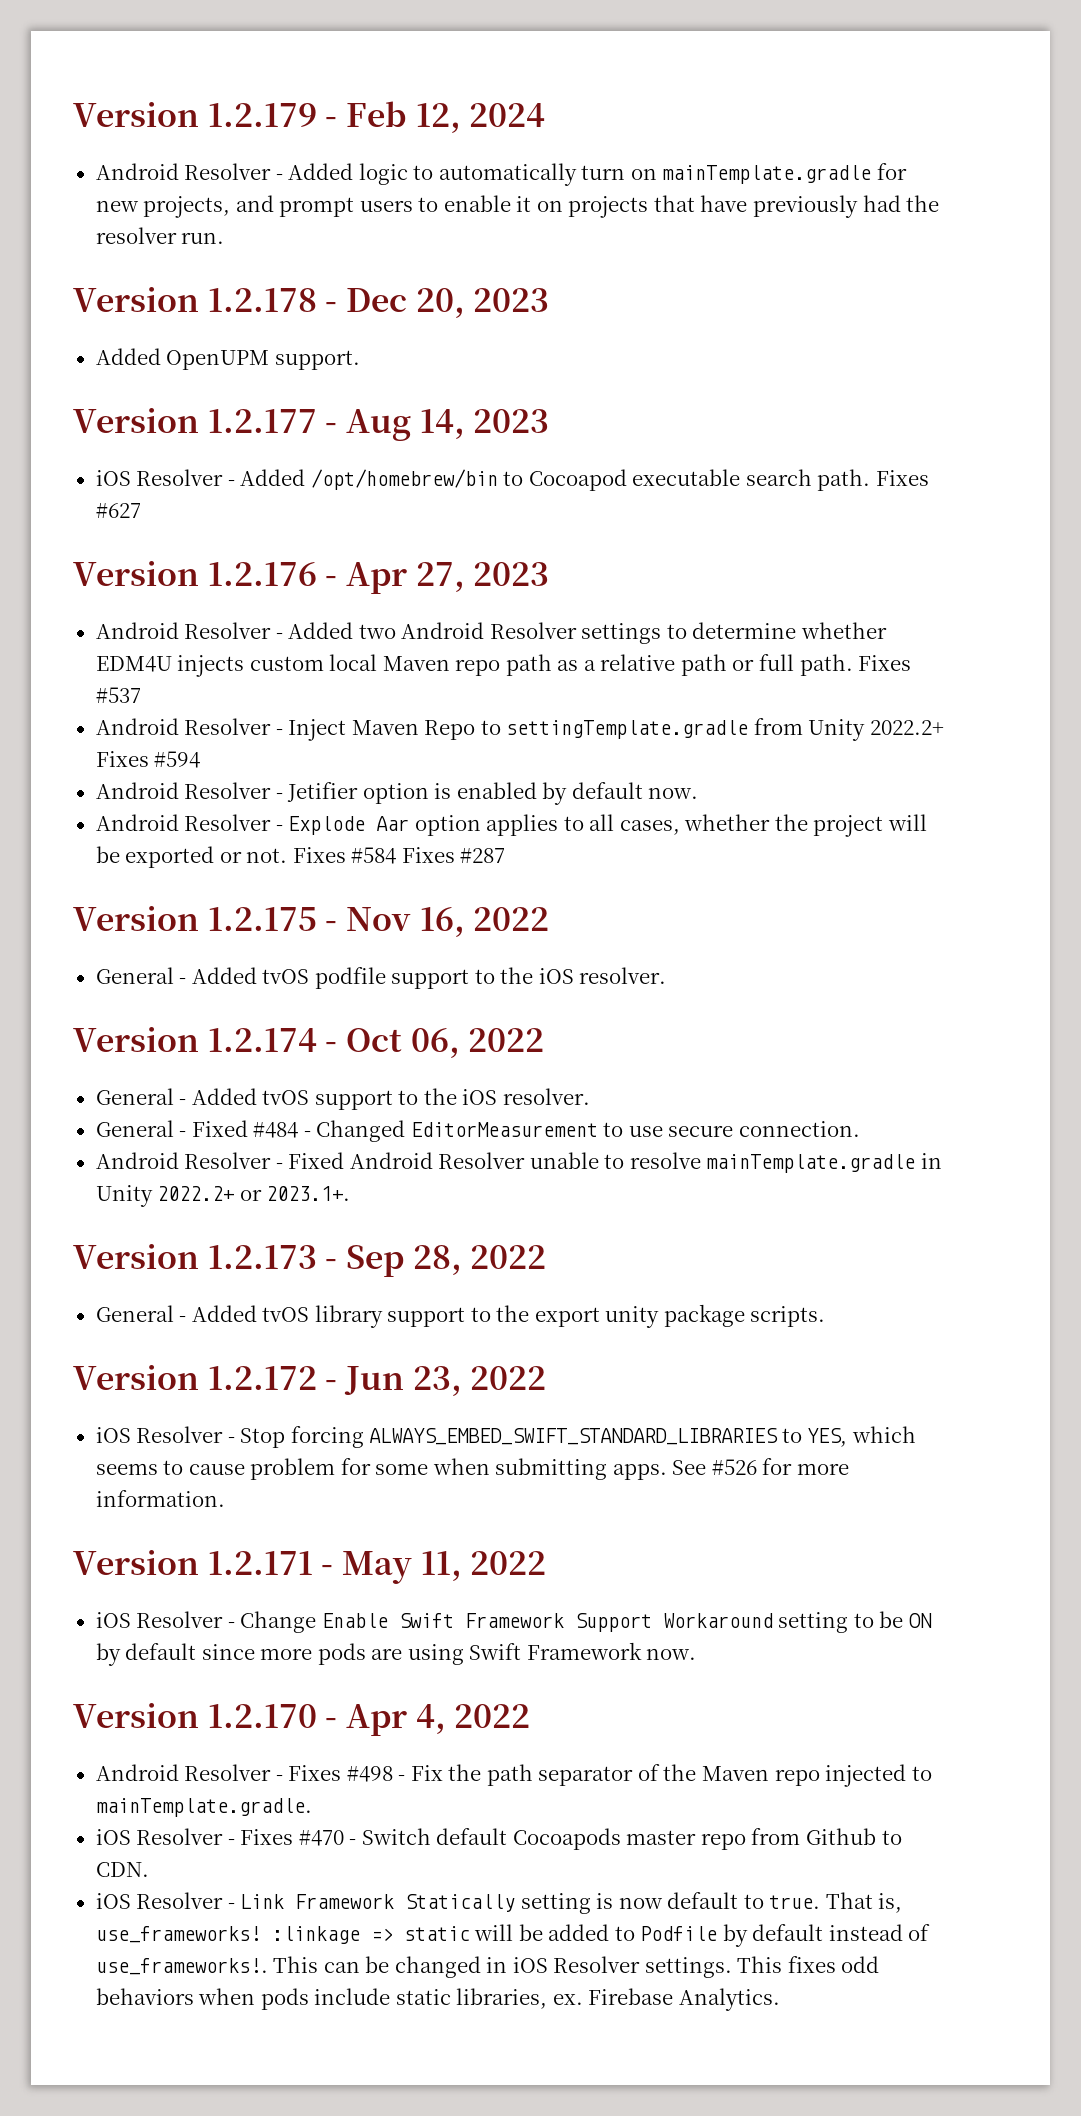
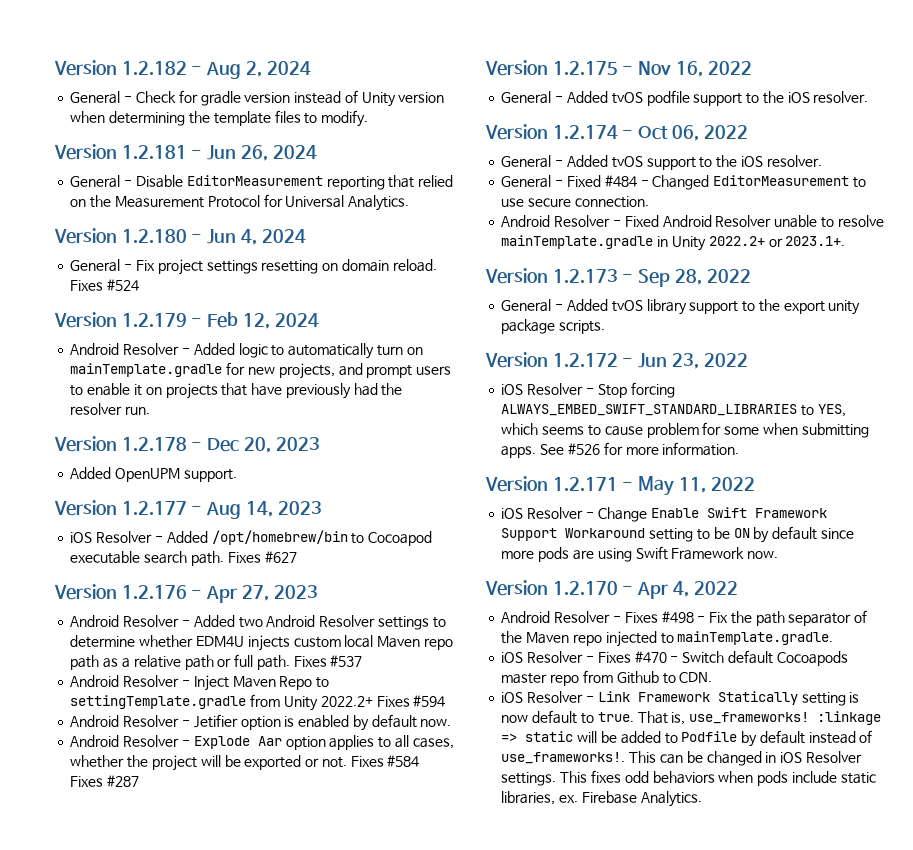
+ Version 1.2.182 - Aug 2, 2024
+ General - Check for gradle version instead of Unity version when determining the template files to modify.
+ Version 1.2.181 - Jun 26, 2024
+ General - Disable EditorMeasurement reporting that relied on the Measurement Protocol for Universal Analytics.
+ Version 1.2.180 - Jun 4, 2024
+ General - Fix project settings resetting on domain reload. Fixes #524

